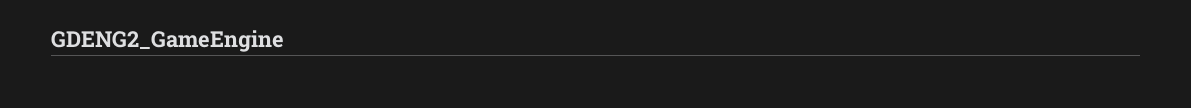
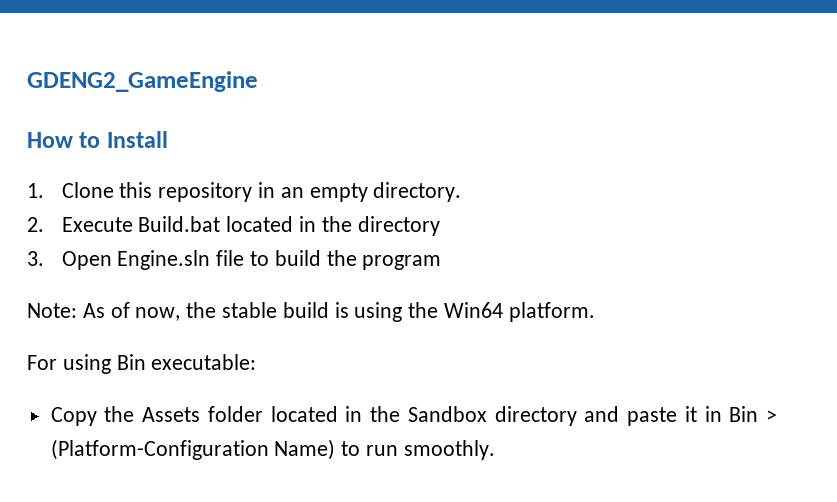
+ How to Install
+ 1. Clone this repository in an empty directory.
+ 2. Execute Build.bat located in the directory
+ 3. Open Engine.sln file to build the program
+ Note: As of now, the stable build is using the Win64 platform.
+ For using Bin executable:
+ Copy the Assets folder located in the Sandbox directory and paste it in Bin > (Platform-Configuration Name) to run smoothly.

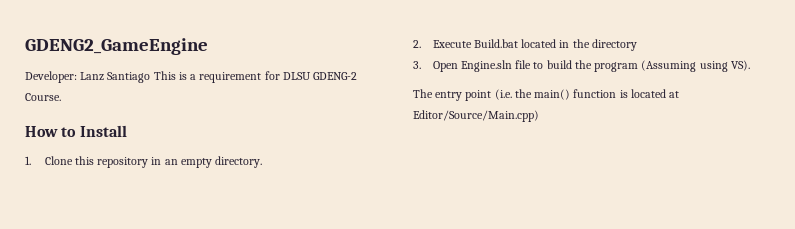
+ Developer: Lanz Santiago This is a requirement for DLSU GDENG-2 Course.
- 3. Open Engine.sln file to build the program
- Note: As of now, the stable build is using the Win64 platform.
- For using Bin executable:
- Copy the Assets folder located in the Sandbox directory and paste it in Bin > (Platform-Configuration Name) to run smoothly.
+ 3. Open Engine.sln file to build the program (Assuming using VS).
+ The entry point (i.e. the main() function is located at Editor/Source/Main.cpp)

